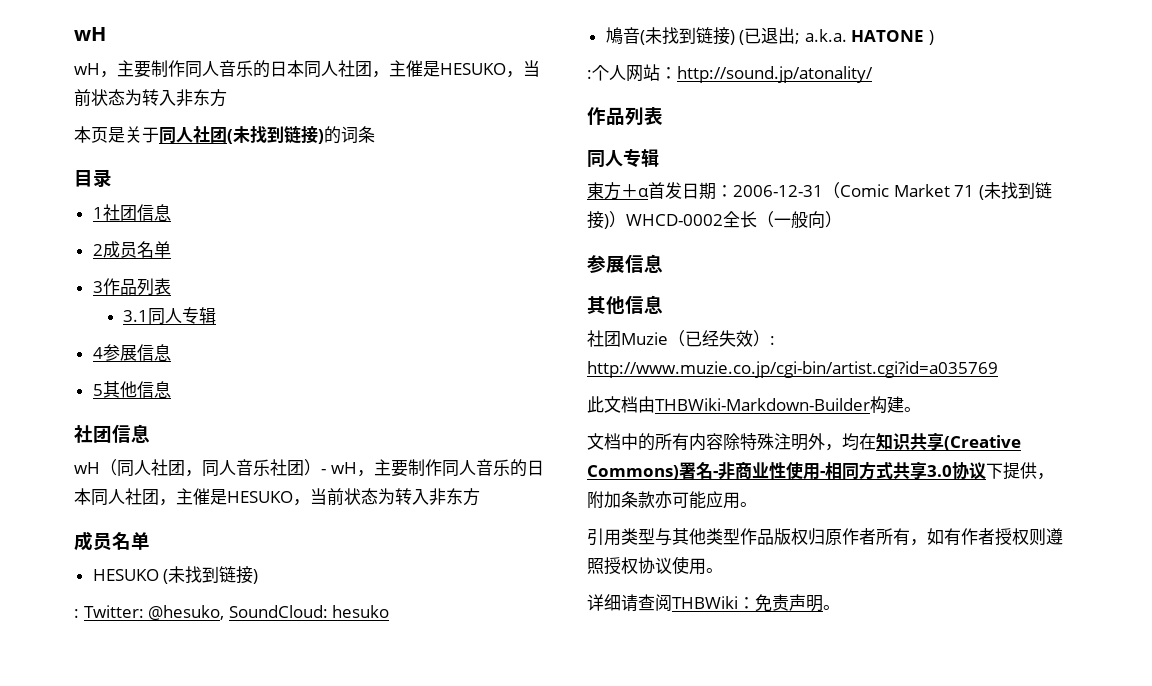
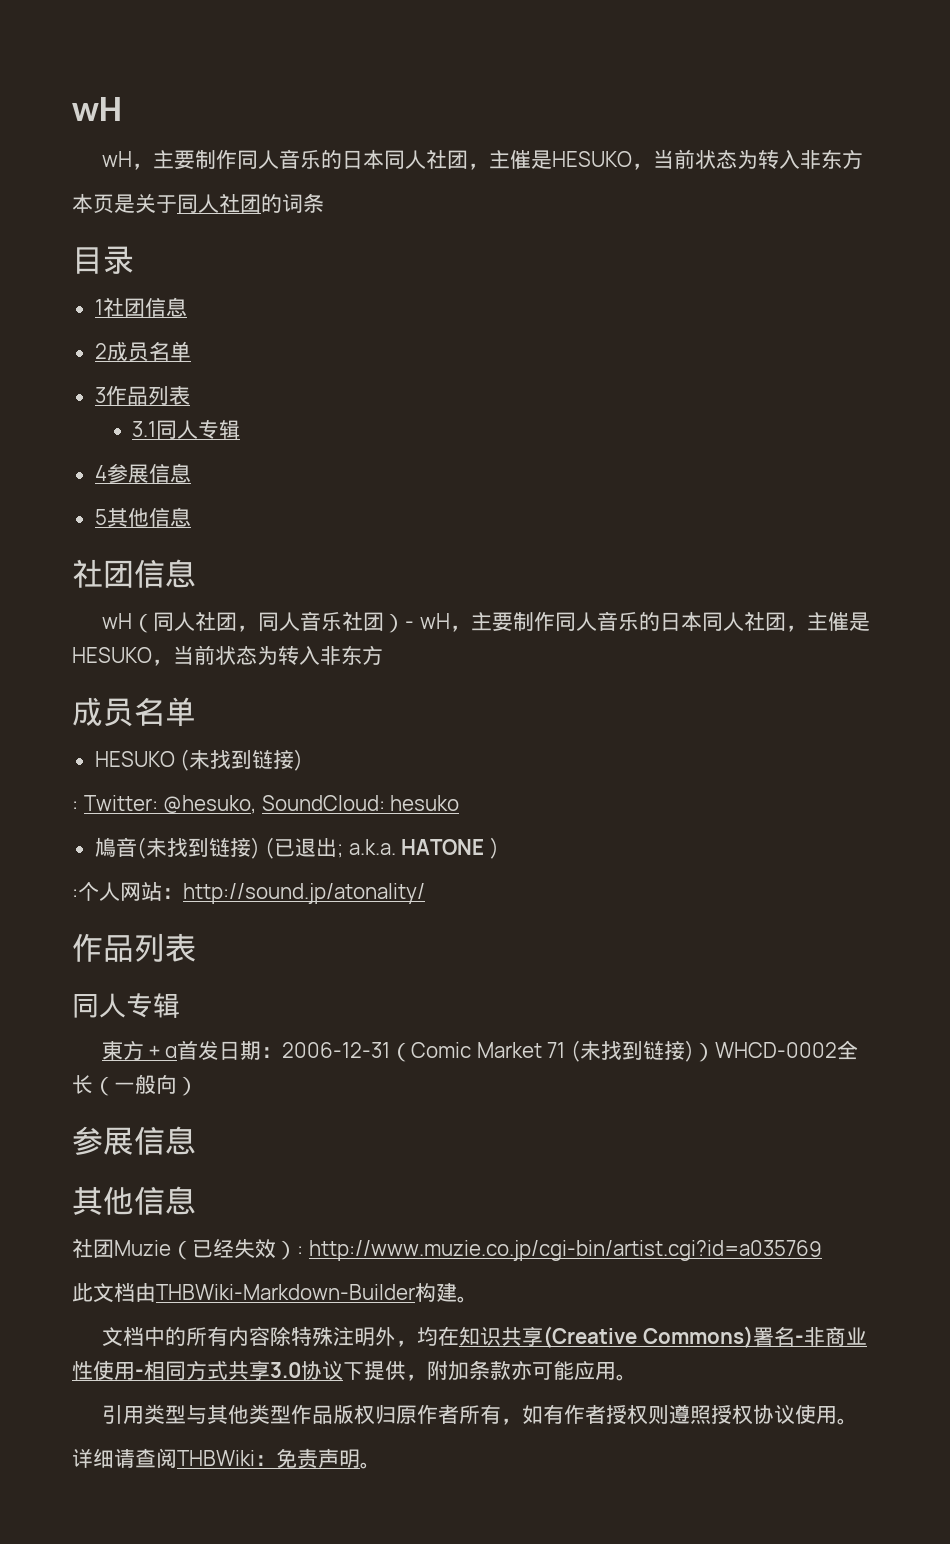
- 本页是关于同人社团(未找到链接)的词条
+ 本页是关于同人社团的词条

